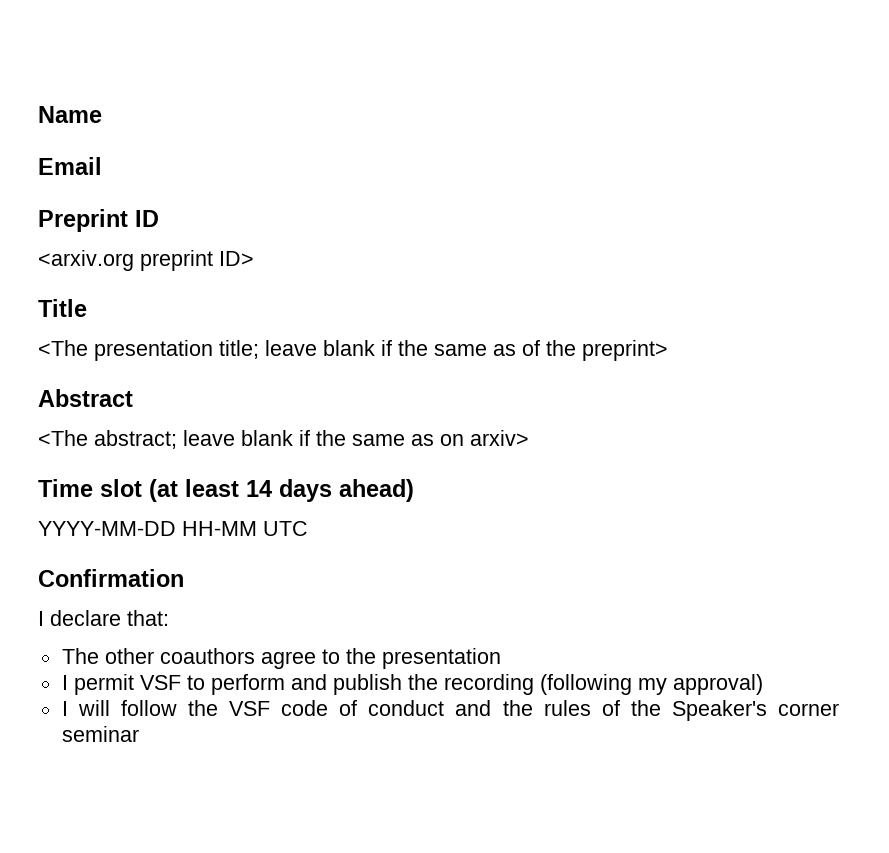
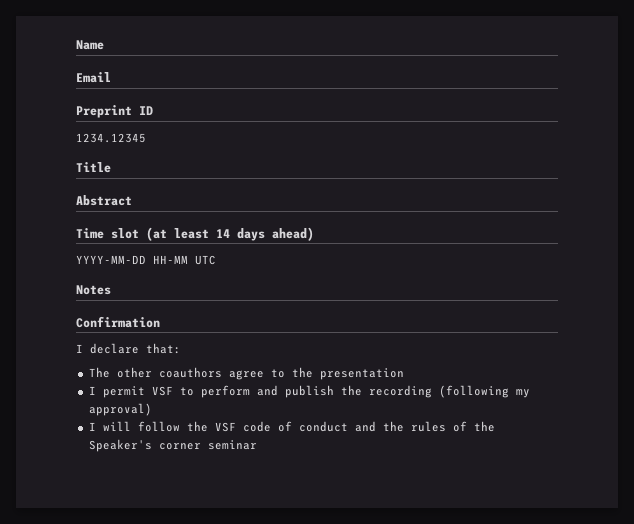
- <arxiv.org preprint ID>
+ 1234.12345
  Title
- <The presentation title; leave blank if the same as of the preprint>
  Abstract
- <The abstract; leave blank if the same as on arxiv>
+ Notes

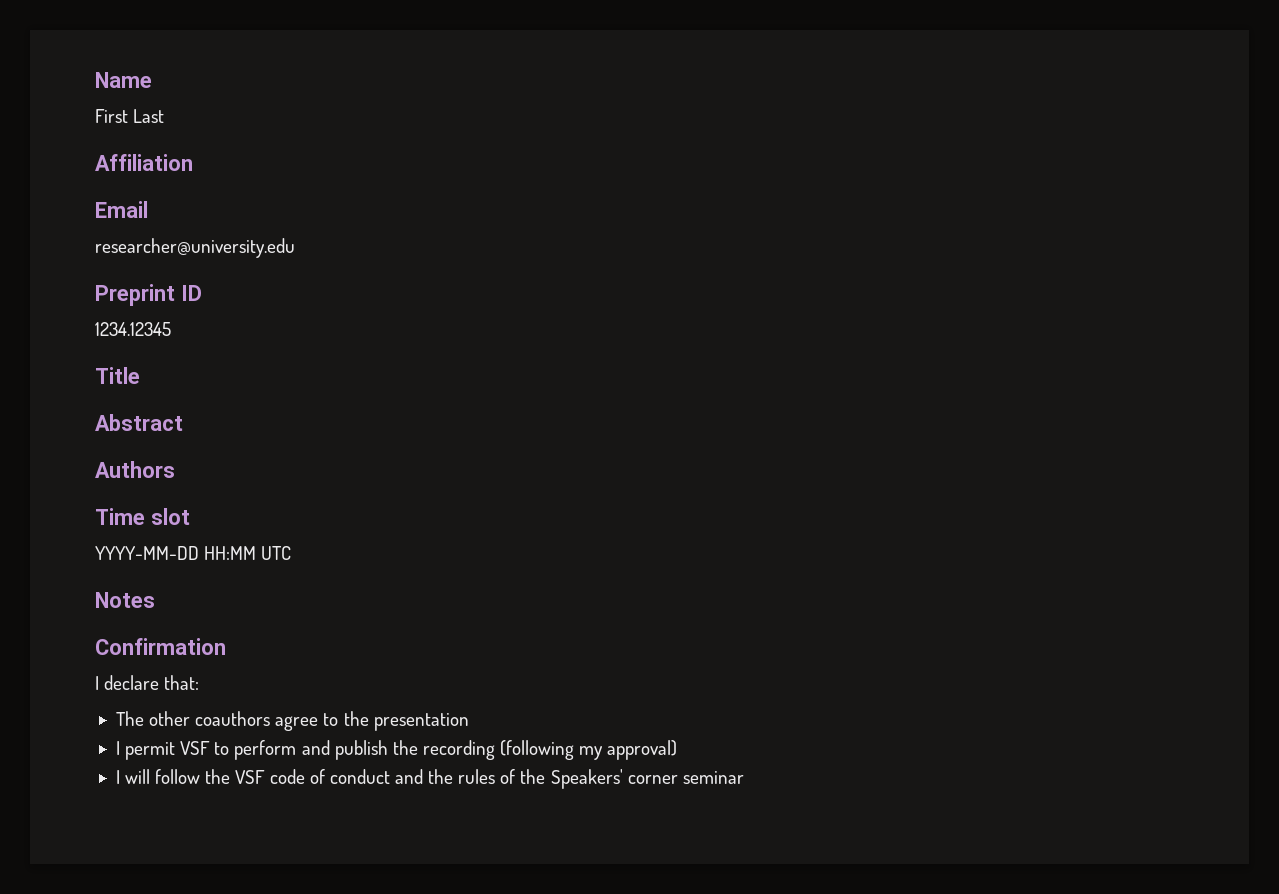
+ First Last
+ Affiliation
+ researcher@university.edu
+ Authors
- Time slot (at least 14 days ahead)
+ Time slot
- YYYY-MM-DD HH-MM UTC
+ YYYY-MM-DD HH:MM UTC
- I will follow the VSF code of conduct and the rules of the Speaker's corner seminar
+ I will follow the VSF code of conduct and the rules of the Speakers' corner seminar

